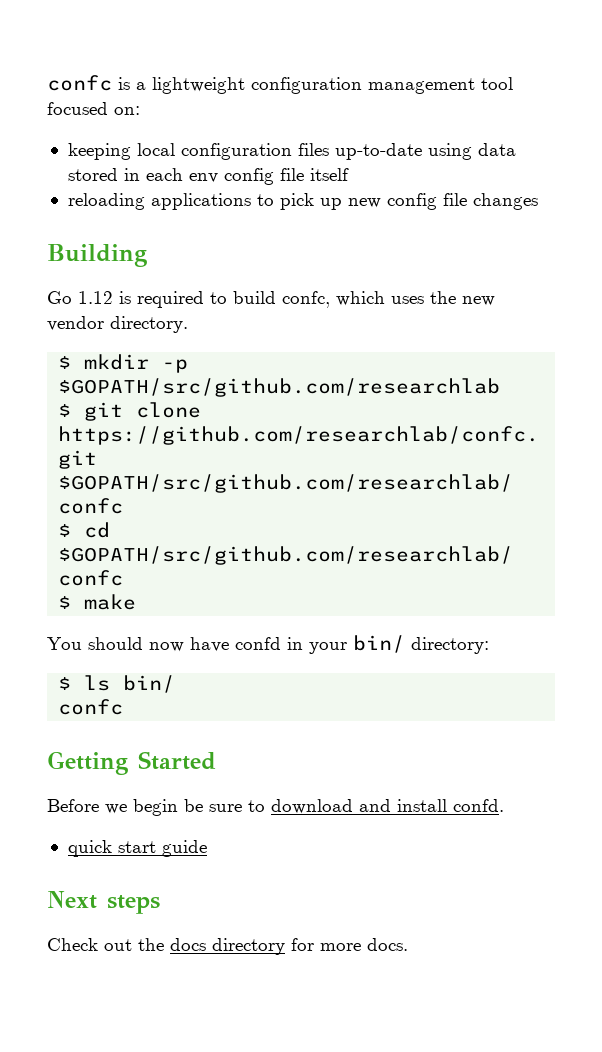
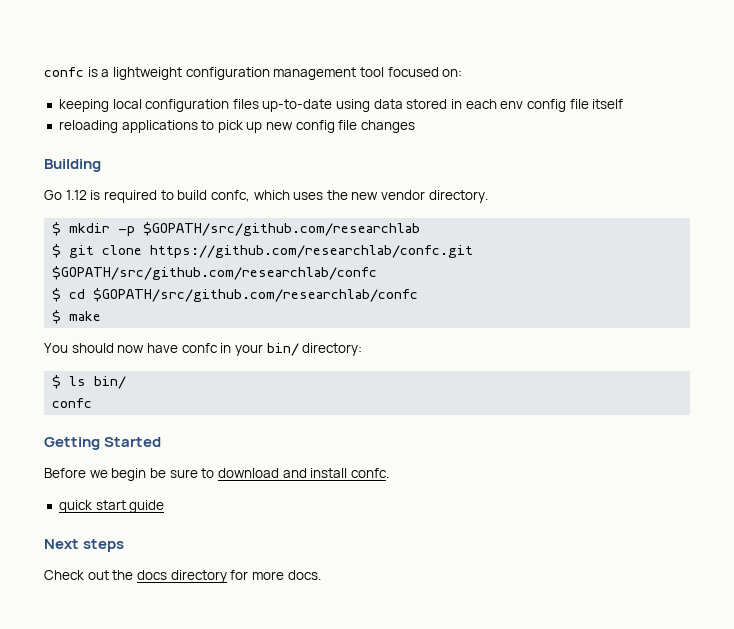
- You should now have confd in your bin/ directory:
+ You should now have confc in your bin/ directory:
- Before we begin be sure to download and install confd.
+ Before we begin be sure to download and install confc.

